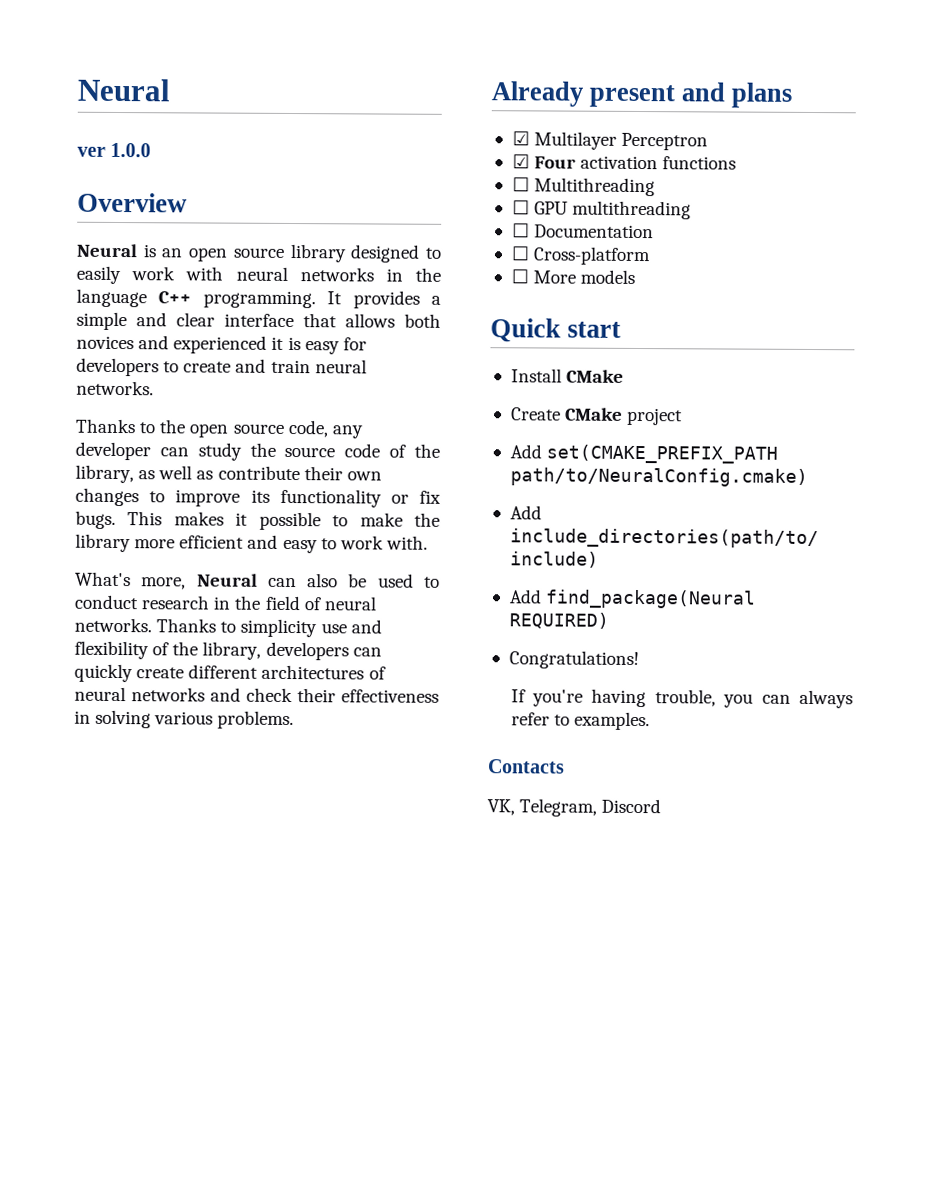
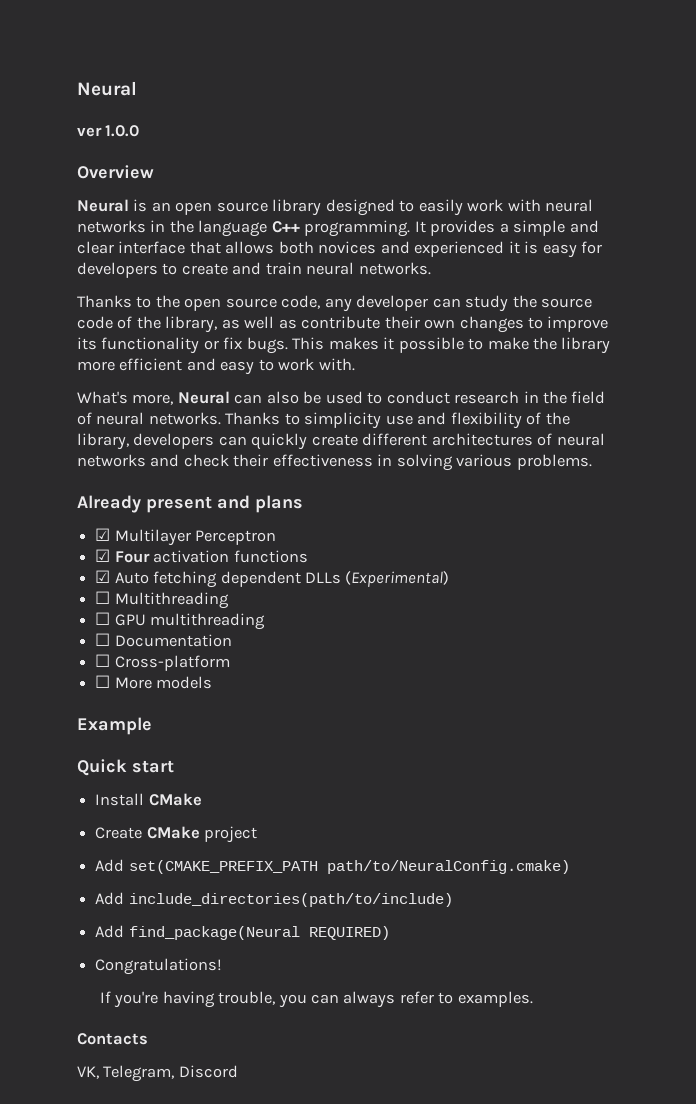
+ ☑ Auto fetching dependent DLLs (Experimental)
+ Example

